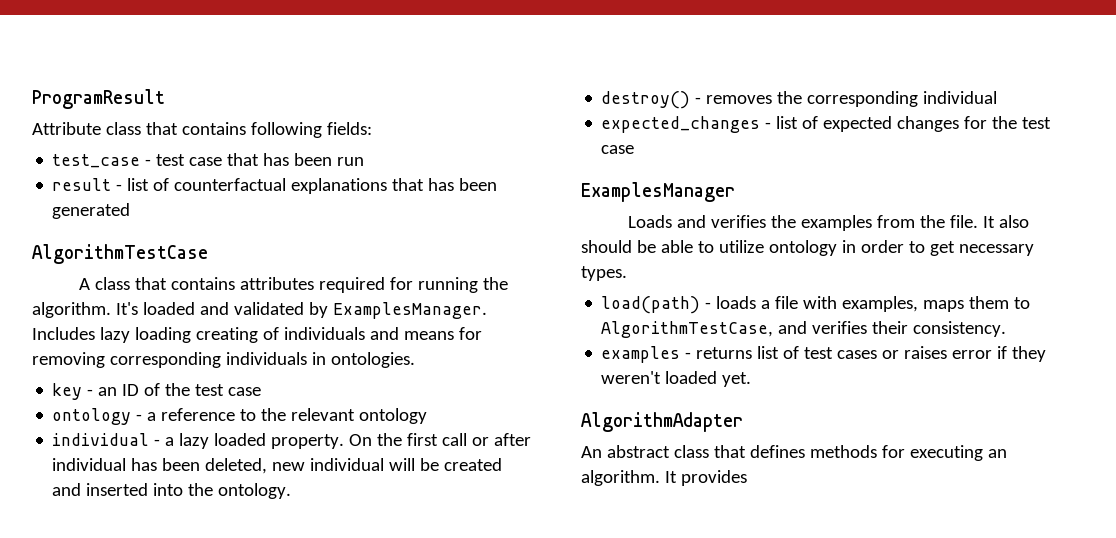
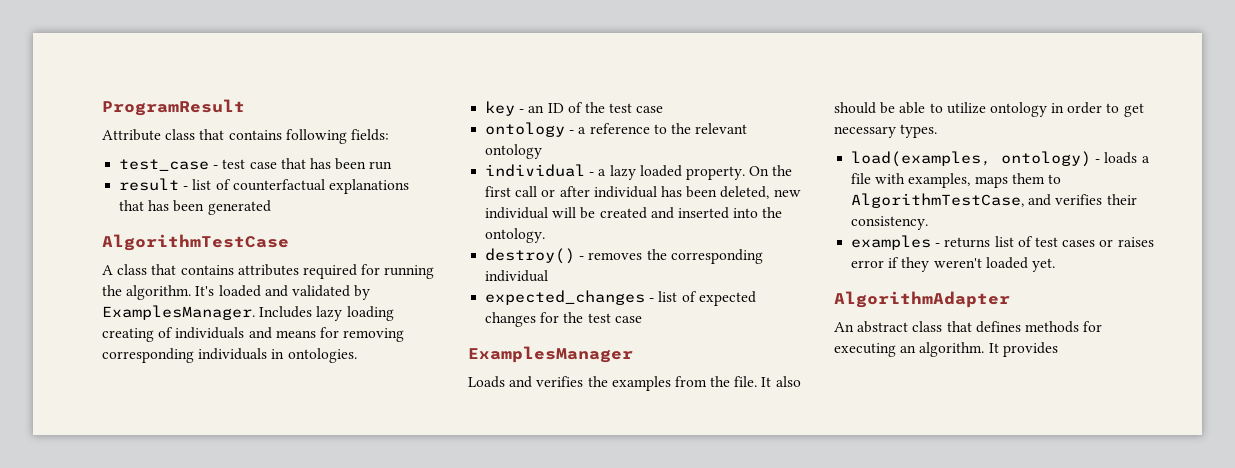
- load(path) - loads a file with examples, maps them to AlgorithmTestCase, and verifies their consistency.
+ load(examples, ontology) - loads a file with examples, maps them to AlgorithmTestCase, and verifies their consistency.

